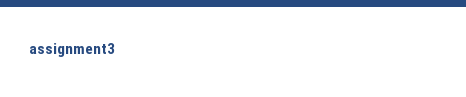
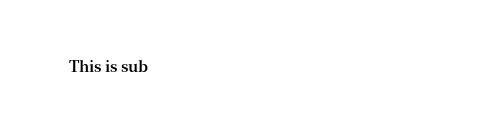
- assignment3
+ This is sub

